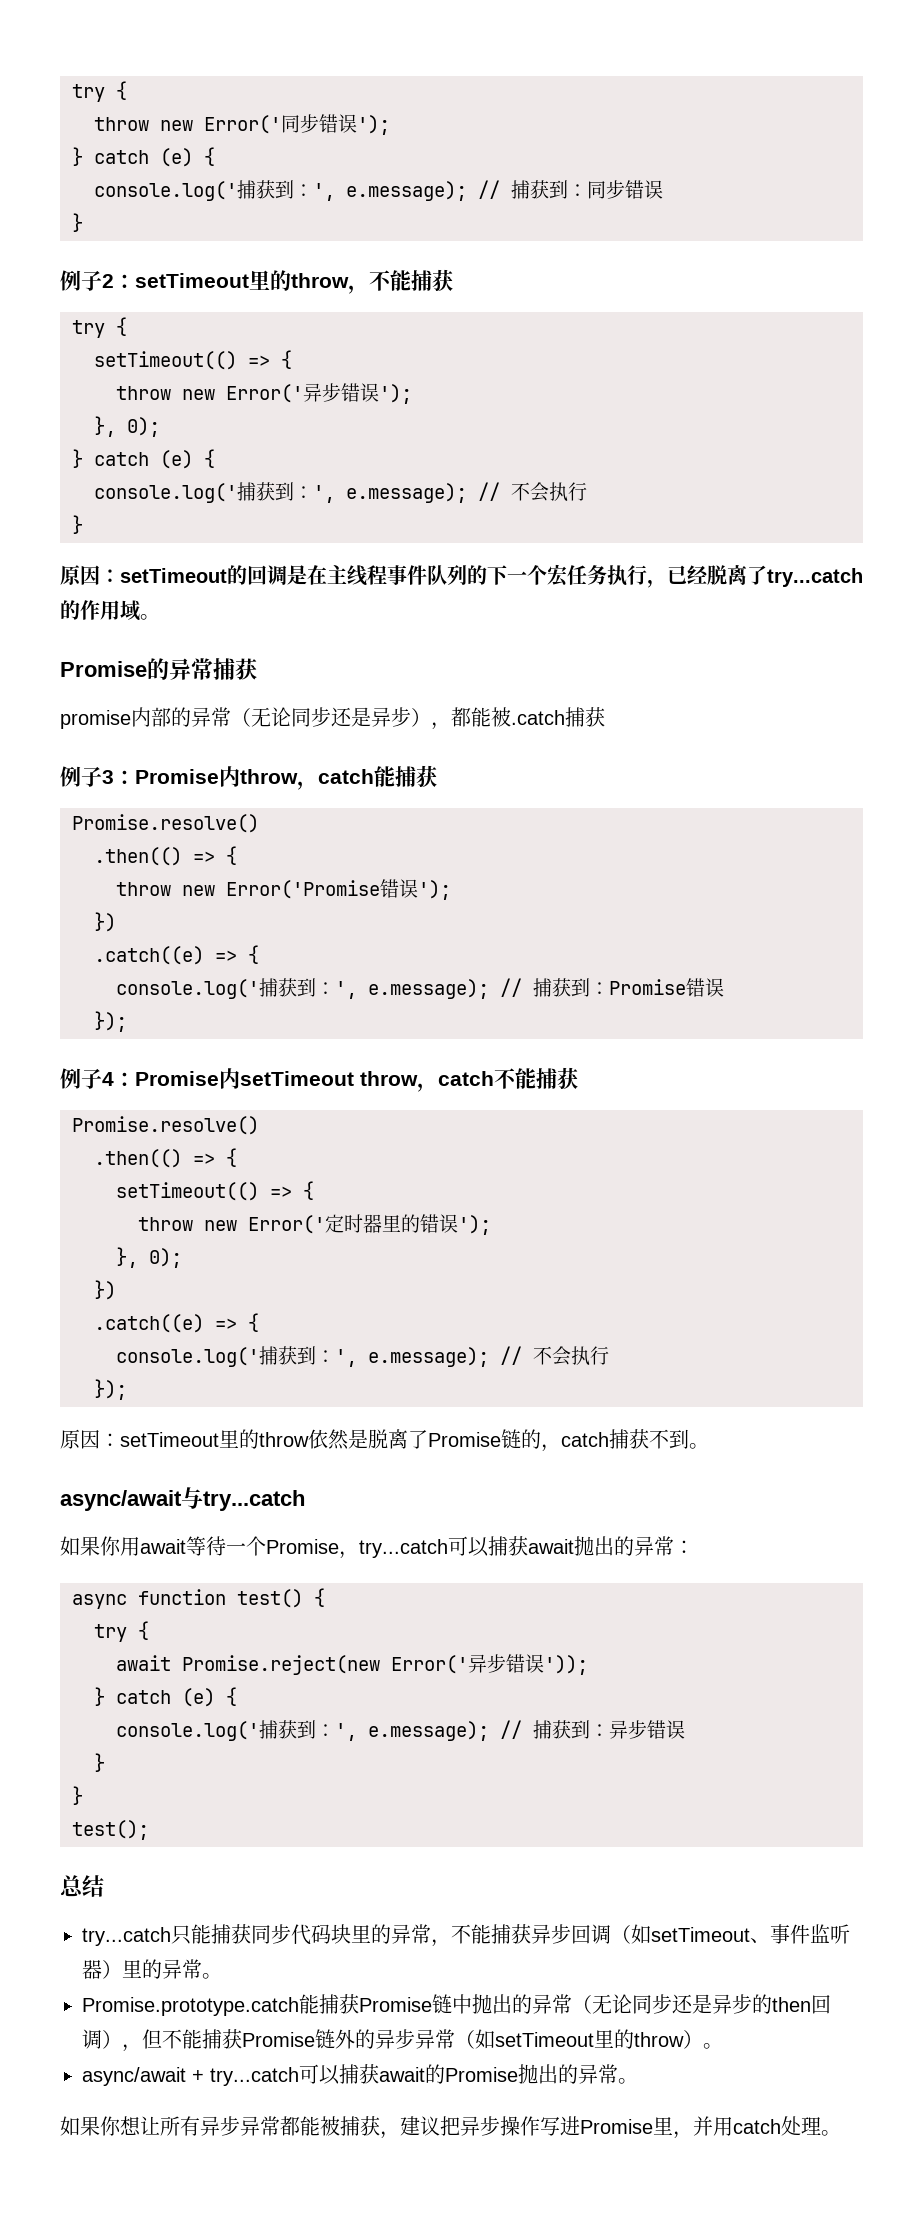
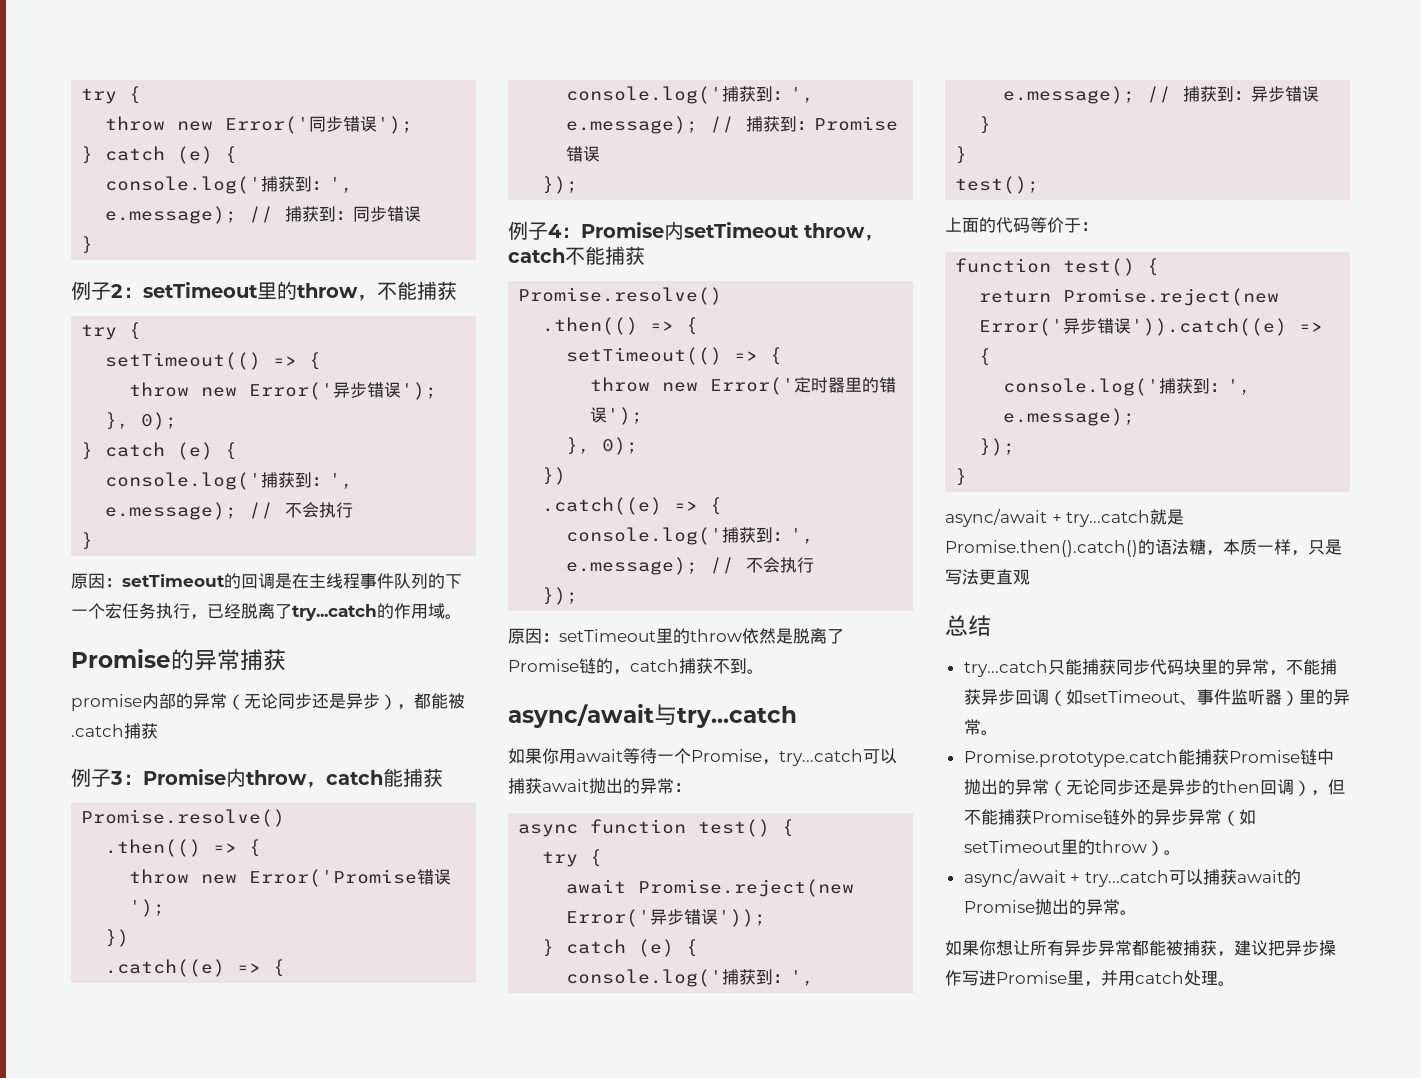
+ 上面的代码等价于：
+ function test() {
+ return Promise.reject(new Error('异步错误')).catch((e) => {
+ console.log('捕获到：', e.message);
+ });
+ }
+ async/await + try...catch就是Promise.then().catch()的语法糖，本质一样，只是写法更直观

